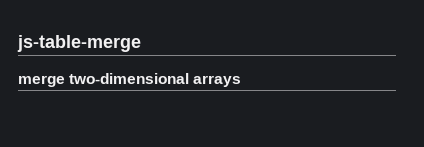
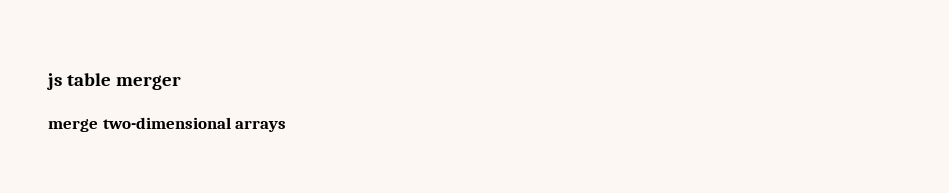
- js-table-merge
+ js table merger

